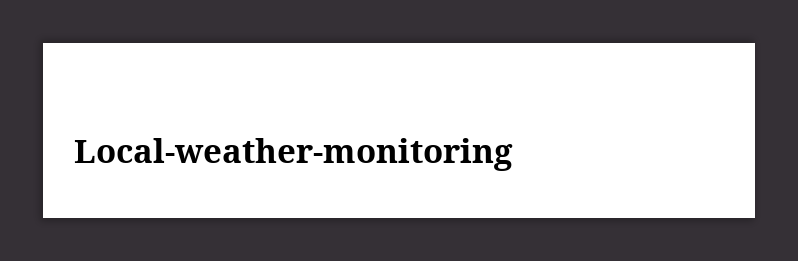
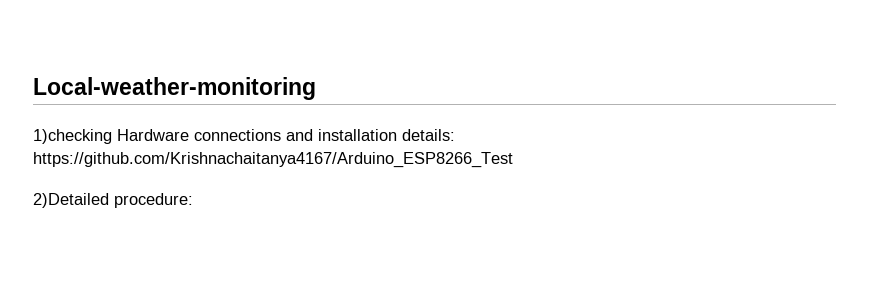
+ 1)checking Hardware connections and installation details: https://github.com/Krishnachaitanya4167/Arduino_ESP8266_Test
+ 2)Detailed procedure:

